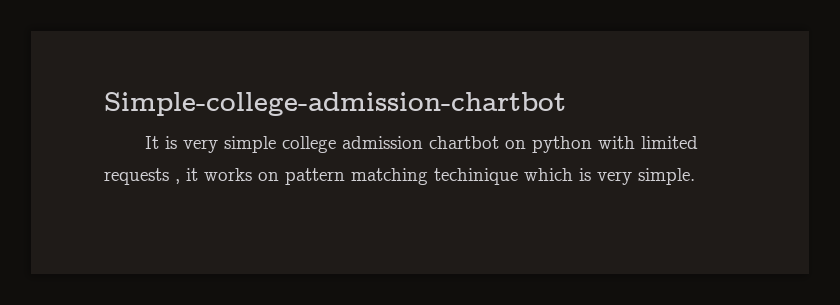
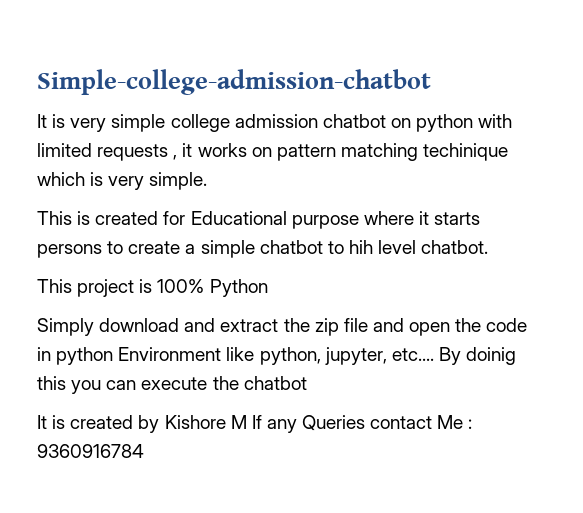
- Simple-college-admission-chartbot
+ Simple-college-admission-chatbot
- It is very simple college admission chartbot on python with limited requests , it works on pattern matching techinique which is very simple.
+ It is very simple college admission chatbot on python with limited requests , it works on pattern matching techinique which is very simple.
+ This is created for Educational purpose where it starts persons to create a simple chatbot to hih level chatbot.
+ This project is 100% Python
+ Simply download and extract the zip file and open the code in python Environment like python, jupyter, etc.... By doinig this you can execute the chatbot
+ It is created by Kishore M If any Queries contact Me : 9360916784

